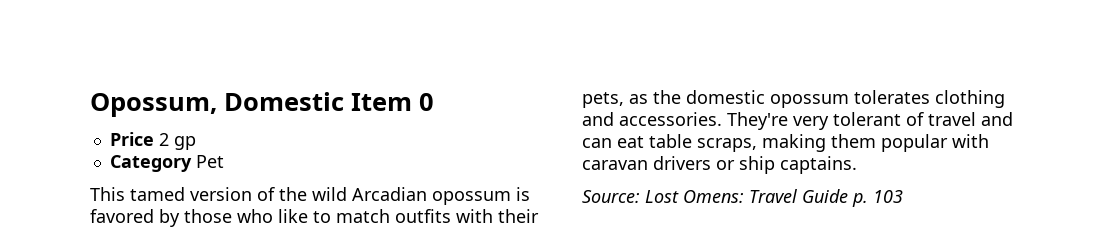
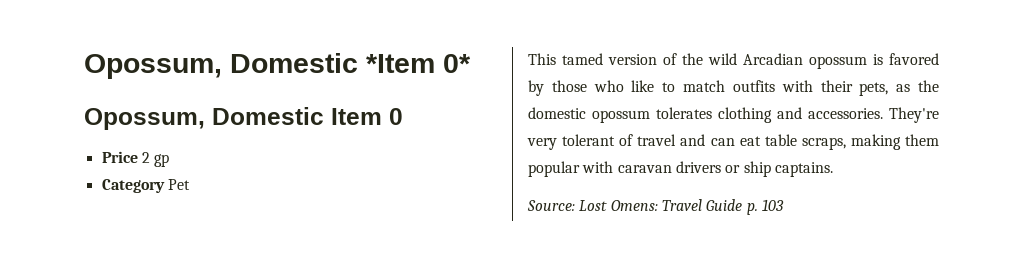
+ Opossum, Domestic *Item 0*

